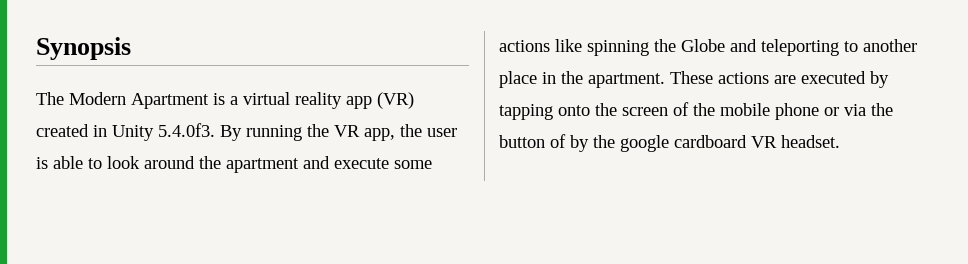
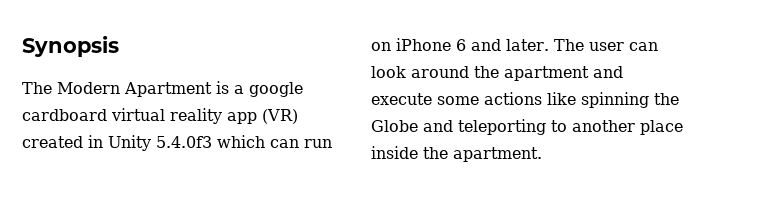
- The Modern Apartment is a virtual reality app (VR) created in Unity 5.4.0f3. By running the VR app, the user is able to look around the apartment and execute some actions like spinning the Globe and teleporting to another place in the apartment. These actions are executed by tapping onto the screen of the mobile phone or via the button of by the google cardboard VR headset.
+ The Modern Apartment is a google cardboard virtual reality app (VR) created in Unity 5.4.0f3 which can run on iPhone 6 and later. The user can look around the apartment and execute some actions like spinning the Globe and teleporting to another place inside the apartment.

